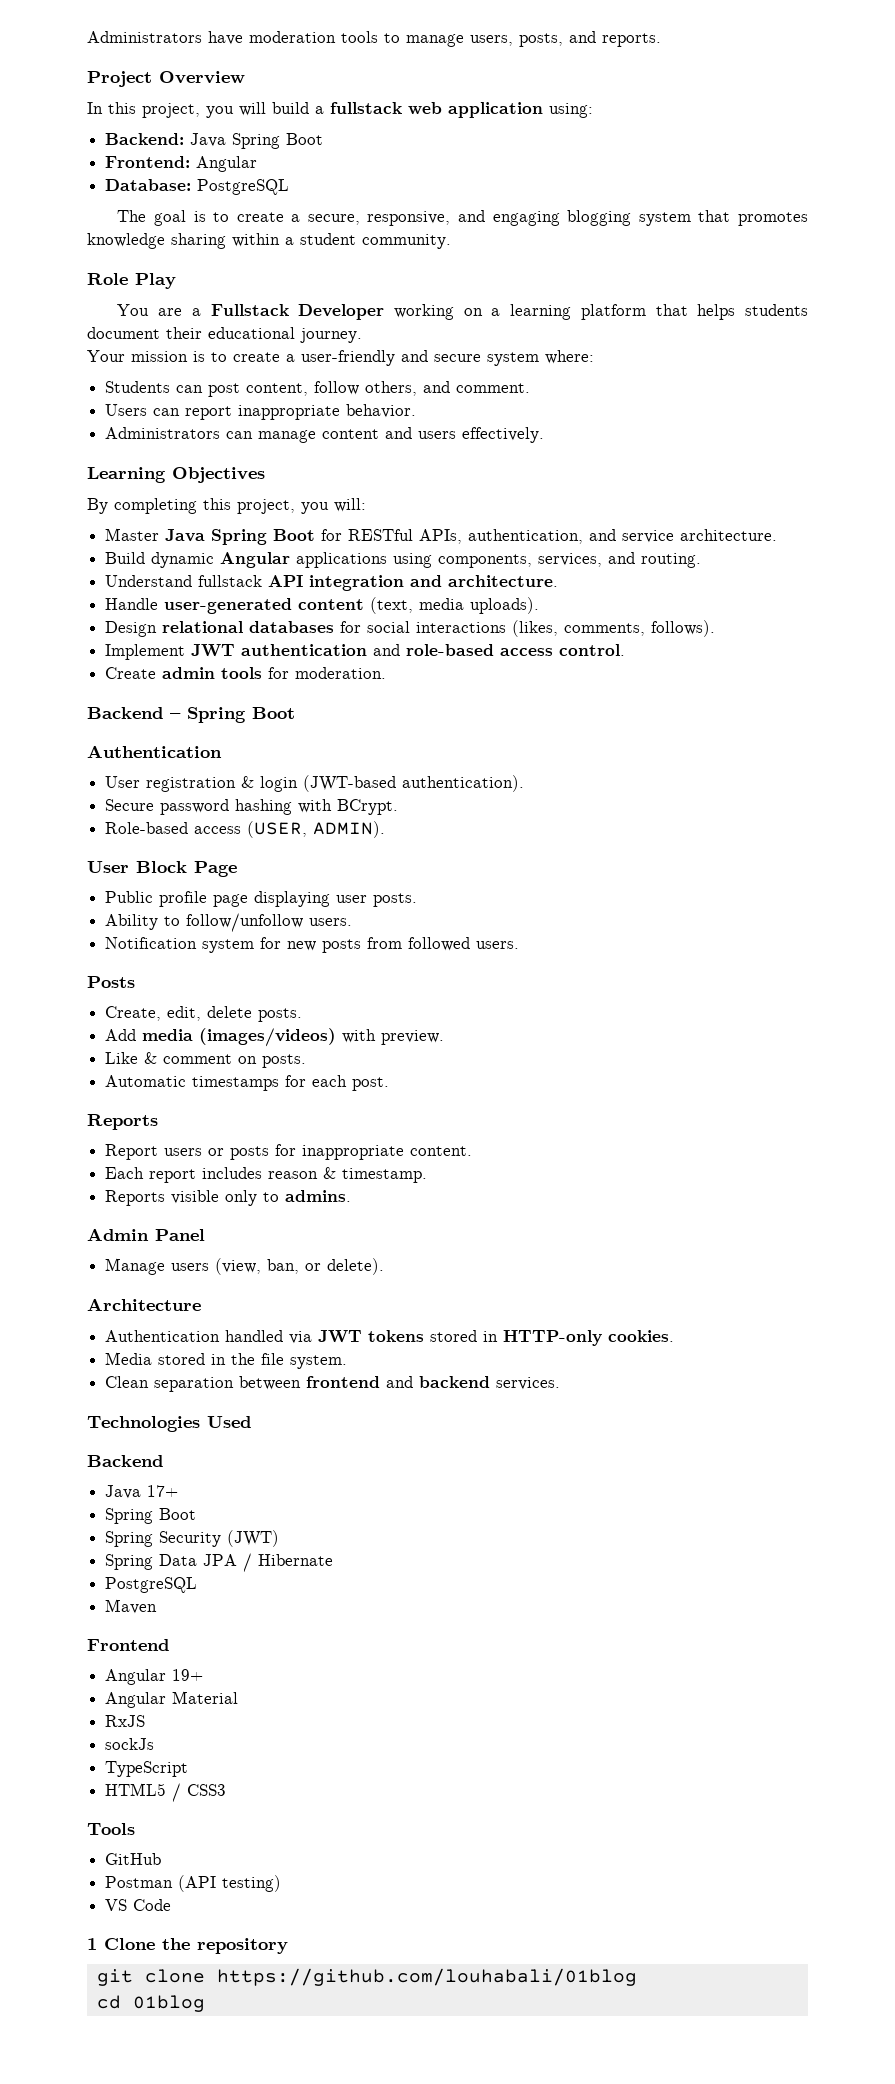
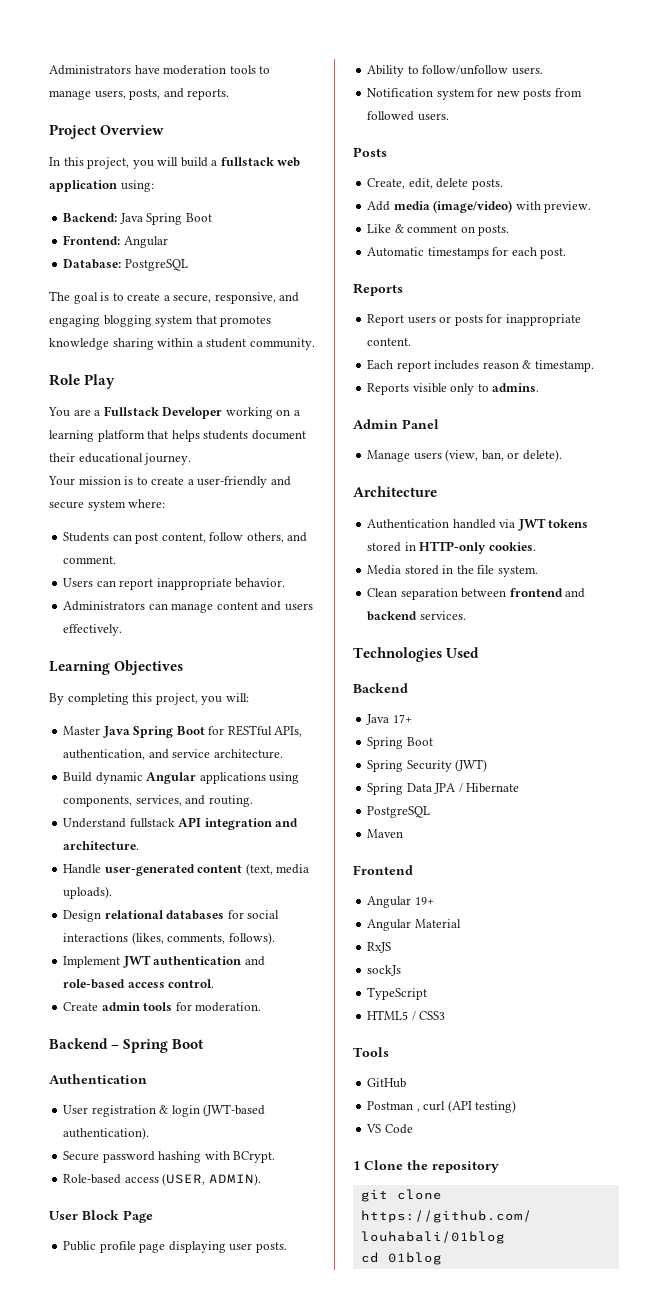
- Add media (images/videos) with preview.
+ Add media (image/video) with preview.
- Postman (API testing)
+ Postman , curl (API testing)

